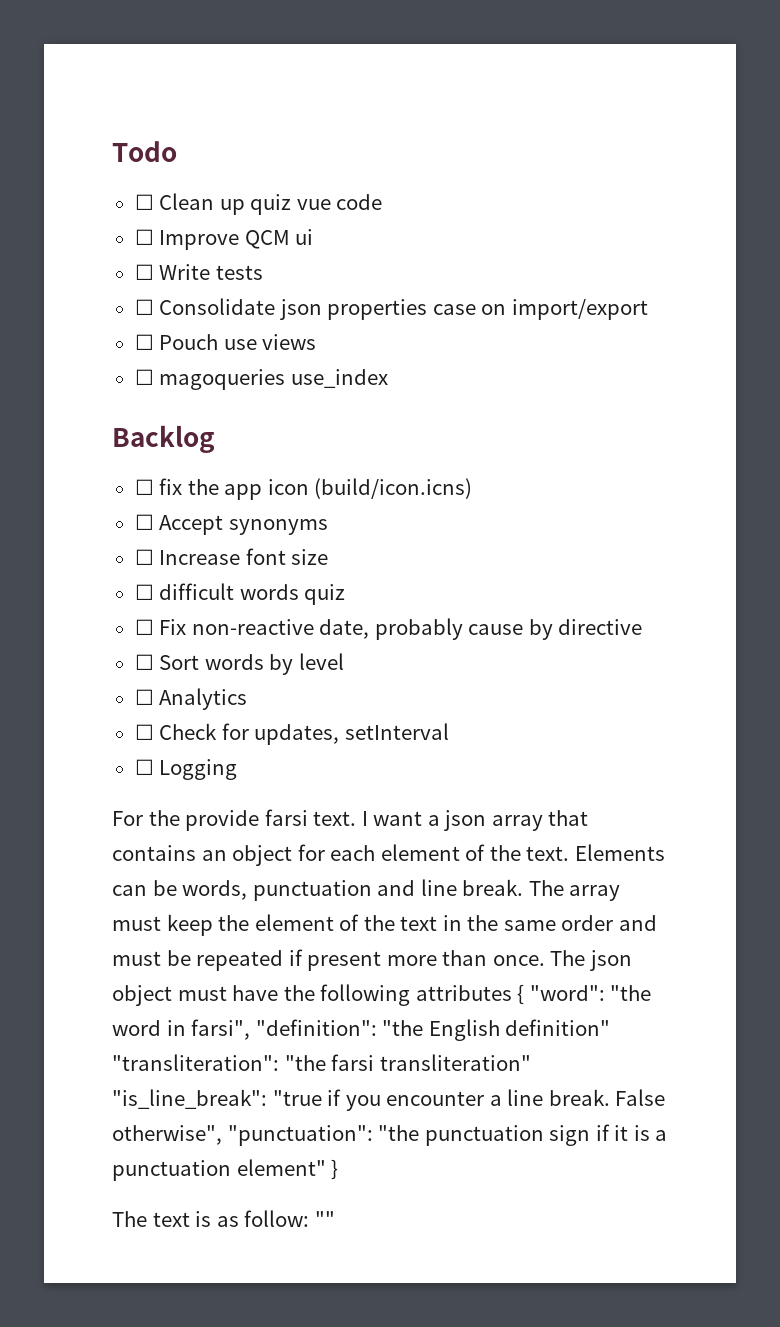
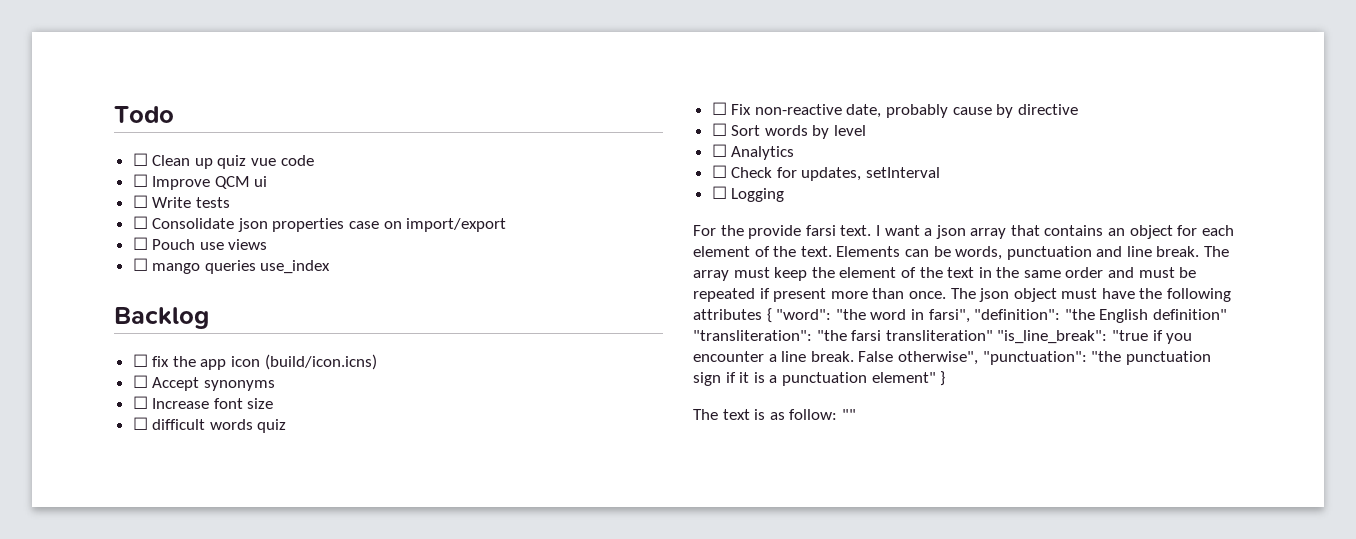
- ☐ magoqueries use_index
+ ☐ mango queries use_index

